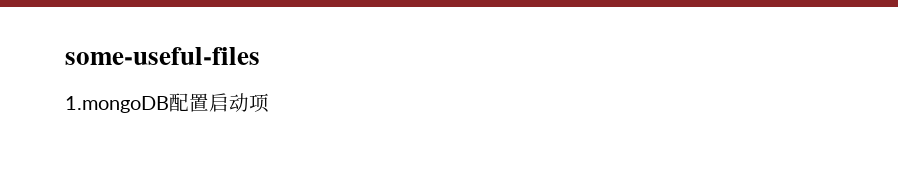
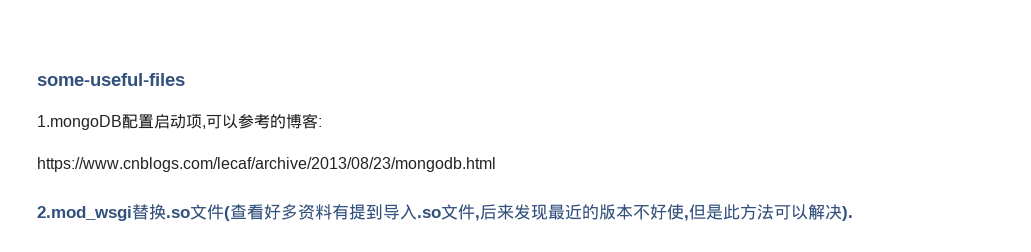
- 1.mongoDB配置启动项
+ 1.mongoDB配置启动项,可以参考的博客:
+ https://www.cnblogs.com/lecaf/archive/2013/08/23/mongodb.html
+ 2.mod_wsgi替换.so文件(查看好多资料有提到导入.so文件,后来发现最近的版本不好使,但是此方法可以解决).

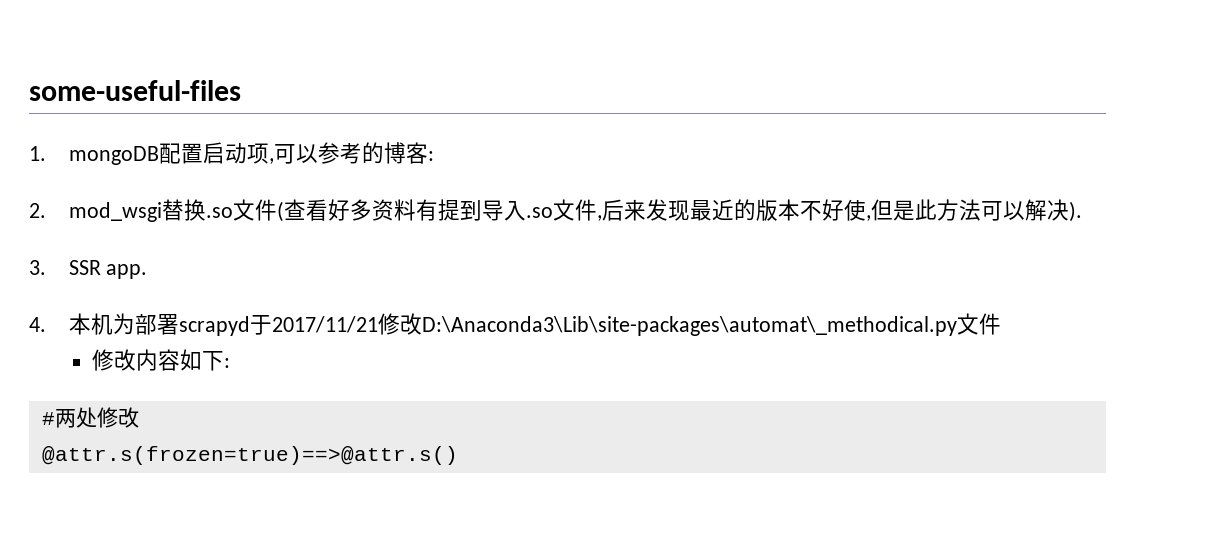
- 1.mongoDB配置启动项,可以参考的博客:
+ 1. mongoDB配置启动项,可以参考的博客:
- https://www.cnblogs.com/lecaf/archive/2013/08/23/mongodb.html
- 2.mod_wsgi替换.so文件(查看好多资料有提到导入.so文件,后来发现最近的版本不好使,但是此方法可以解决).
+ 2. mod_wsgi替换.so文件(查看好多资料有提到导入.so文件,后来发现最近的版本不好使,但是此方法可以解决).
+ 3. SSR app.
+ 4.本机为部署scrapyd于2017/11/21修改D:\Anaconda3\Lib\site-packages\automat\_methodical.py文件
+ 修改内容如下:
+ #两处修改
+ @attr.s(frozen=true)==>@attr.s()

